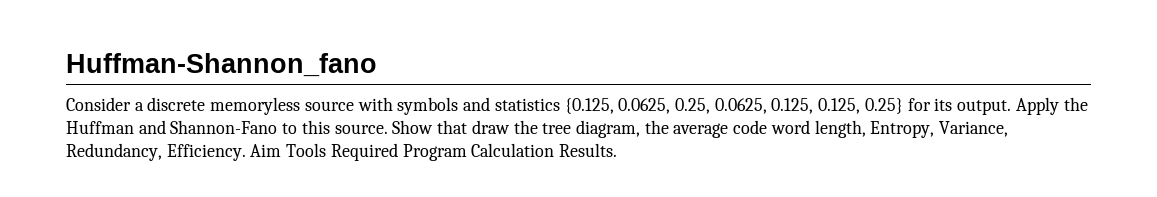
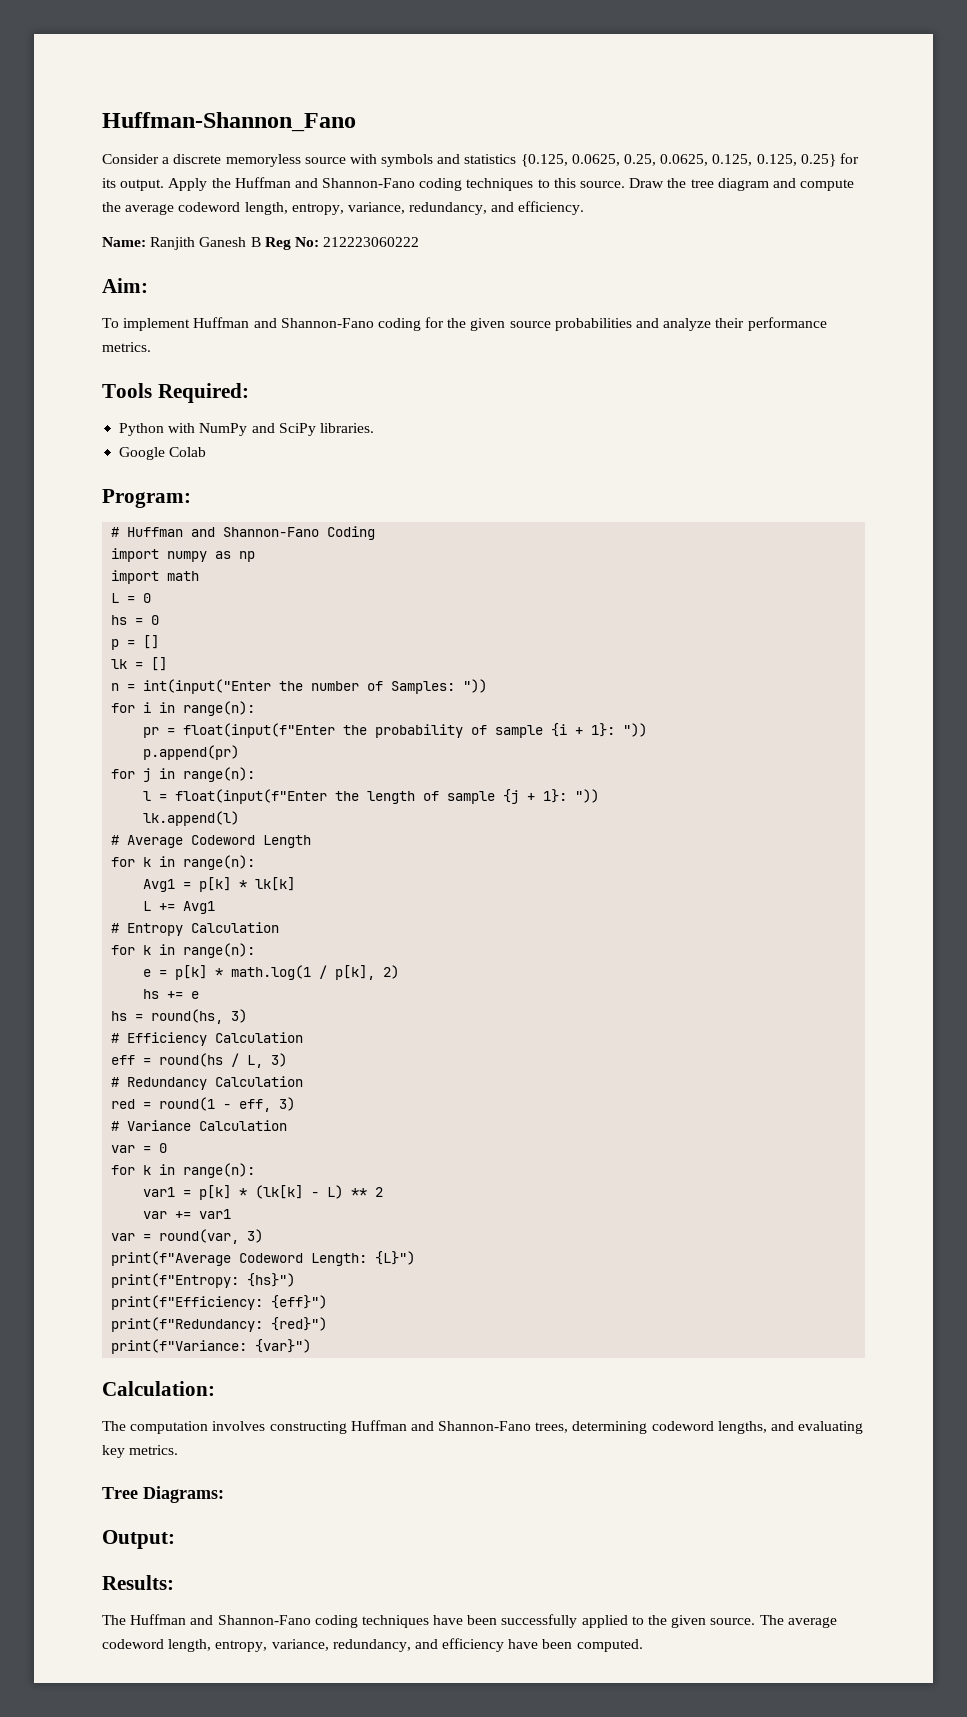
- Huffman-Shannon_fano
+ Huffman-Shannon_Fano
- Apply the Huffman and Shannon-Fano to this source.
+ Apply the Huffman and Shannon-Fano coding techniques to this source.
- Show that draw the tree diagram, the average code word length, Entropy, Variance, Redundancy, Efficiency. Aim Tools Required Program Calculation Results.
+ Draw the tree diagram and compute the average codeword length, entropy, variance, redundancy, and efficiency.
+ Name: Ranjith Ganesh B Reg No: 212223060222
+ Aim:
+ To implement Huffman and Shannon-Fano coding for the given source probabilities and analyze their performance metrics.
+ Tools Required:
+ Python with NumPy and SciPy libraries.
+ Google Colab
+ Program:
+ # Huffman and Shannon-Fano Coding
+ import numpy as np
+ import math
+ L = 0
+ hs = 0
+ p = []
+ lk = []
+ n = int(input("Enter the number of Samples: "))
+ for i in range(n):
+ pr = float(input(f"Enter the probability of sample {i + 1}: "))
+ p.append(pr)
+ for j in range(n):
+ l = float(input(f"Enter the length of sample {j + 1}: "))
+ lk.append(l)
+ # Average Codeword Length
+ for k in range(n):
+ Avg1 = p[k] * lk[k]
+ L += Avg1
+ # Entropy Calculation
+ for k in range(n):
+ e = p[k] * math.log(1 / p[k], 2)
+ hs += e
+ hs = round(hs, 3)
+ # Efficiency Calculation
+ eff = round(hs / L, 3)
+ # Redundancy Calculation
+ red = round(1 - eff, 3)
+ # Variance Calculation
+ var = 0
+ for k in range(n):
+ var1 = p[k] * (lk[k] - L) ** 2
+ var += var1
+ var = round(var, 3)
+ print(f"Average Codeword Length: {L}")
+ print(f"Entropy: {hs}")
+ print(f"Efficiency: {eff}")
+ print(f"Redundancy: {red}")
+ print(f"Variance: {var}")
+ Calculation:
+ The computation involves constructing Huffman and Shannon-Fano trees, determining codeword lengths, and evaluating key metrics.
+ Tree Diagrams:
+ Output:
+ Results:
+ The Huffman and Shannon-Fano coding techniques have been successfully applied to the given source. The average codeword length, entropy, variance, redundancy, and efficiency have been computed.

